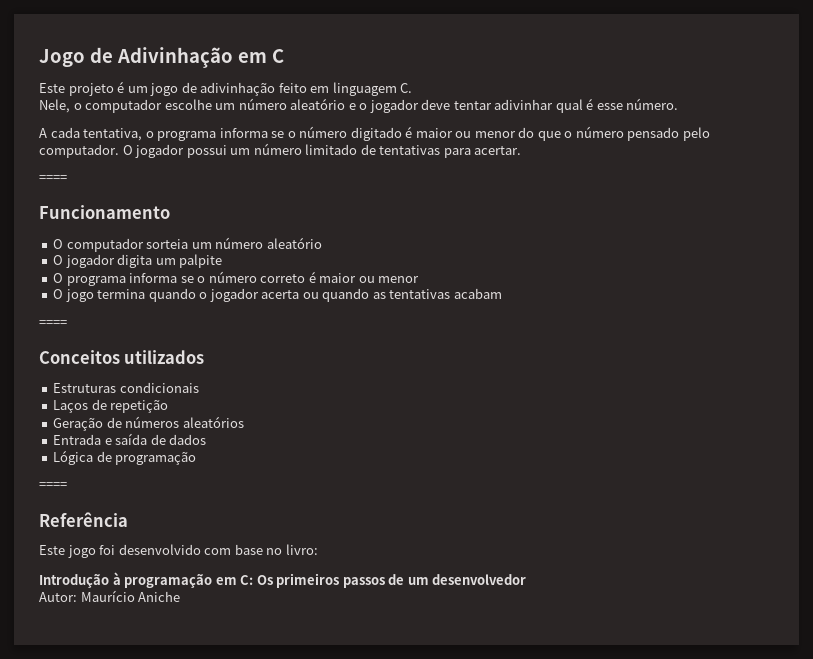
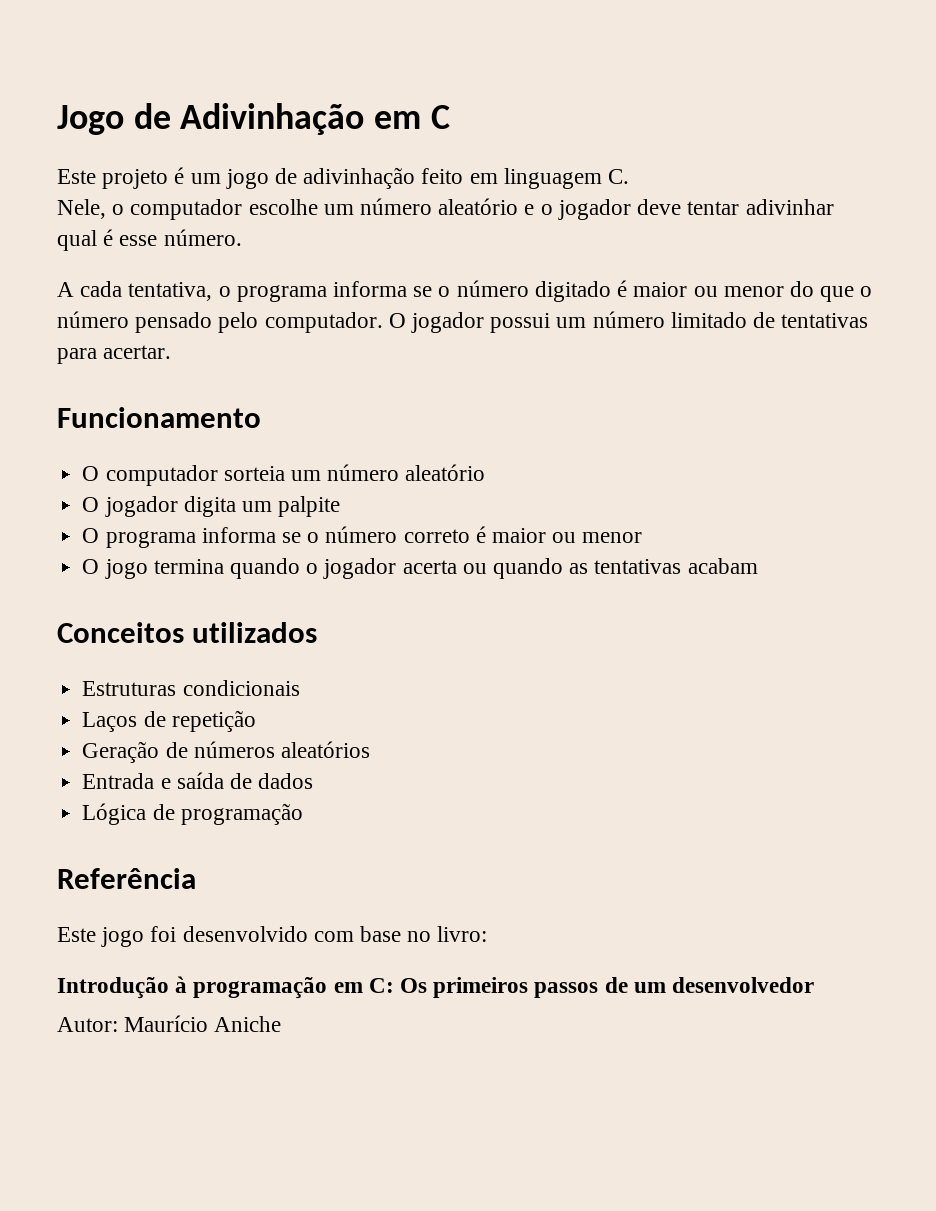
  O jogador possui um número limitado de tentativas para acertar.
- ====
  O jogo termina quando o jogador acerta ou quando as tentativas acabam
- ====
  Lógica de programação
- ====

